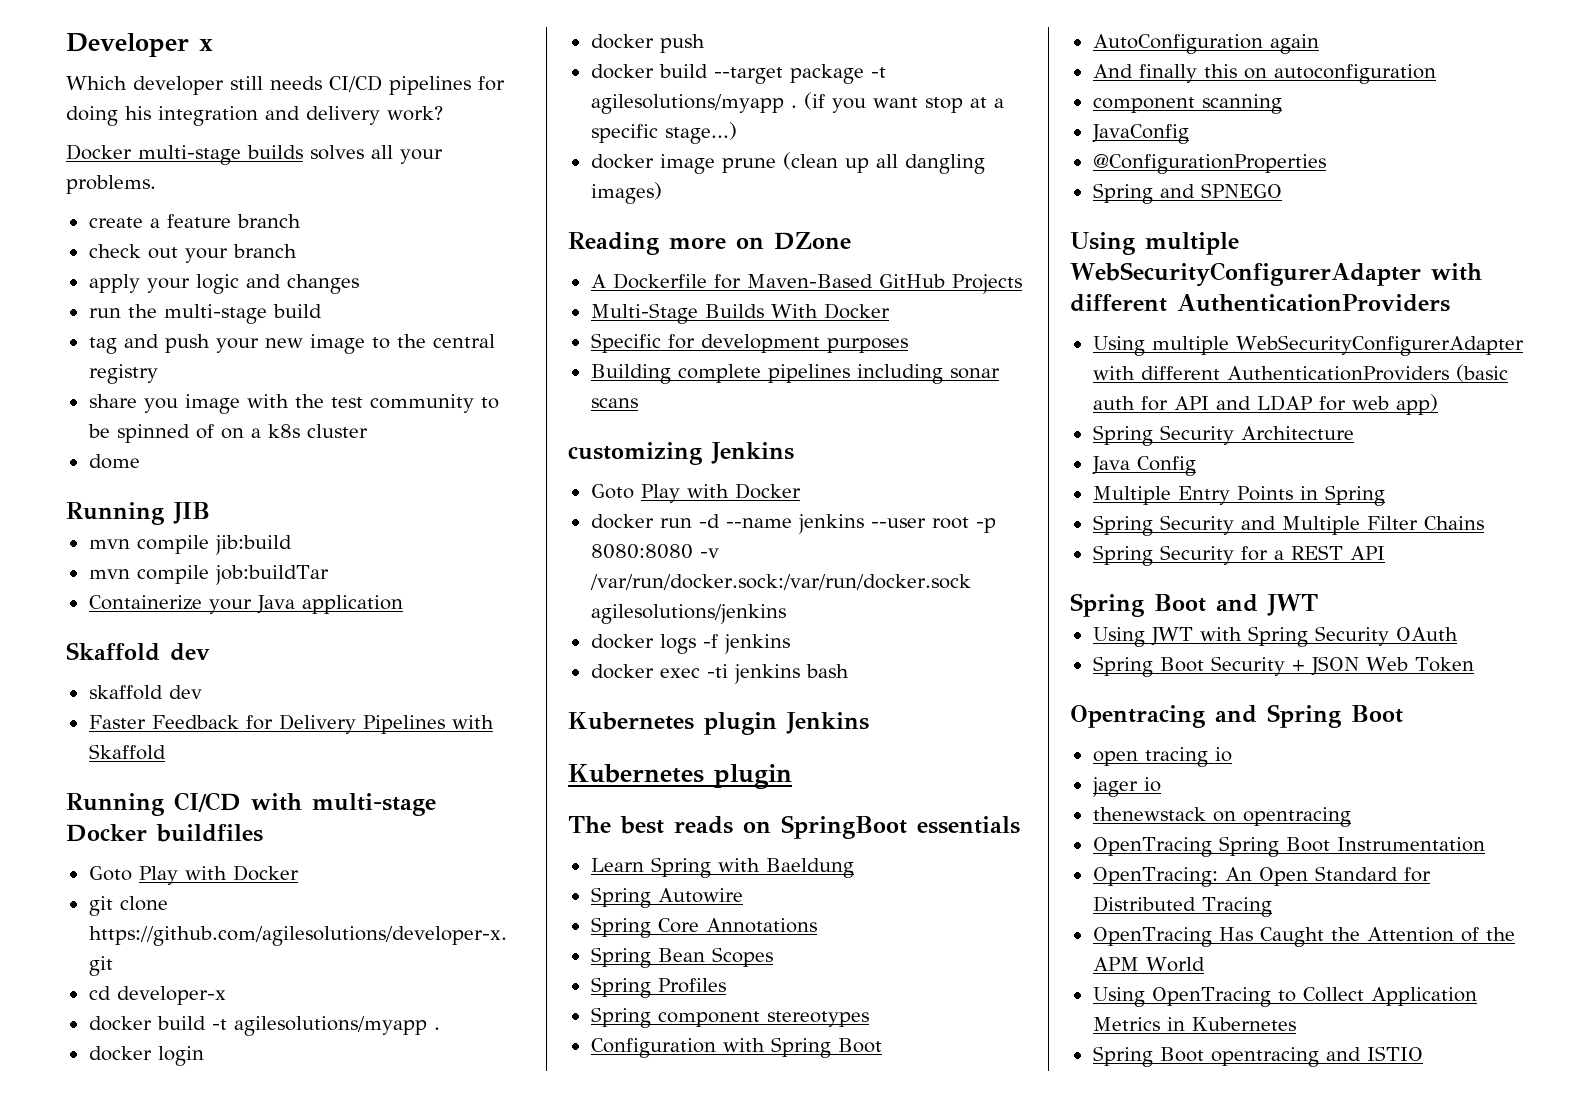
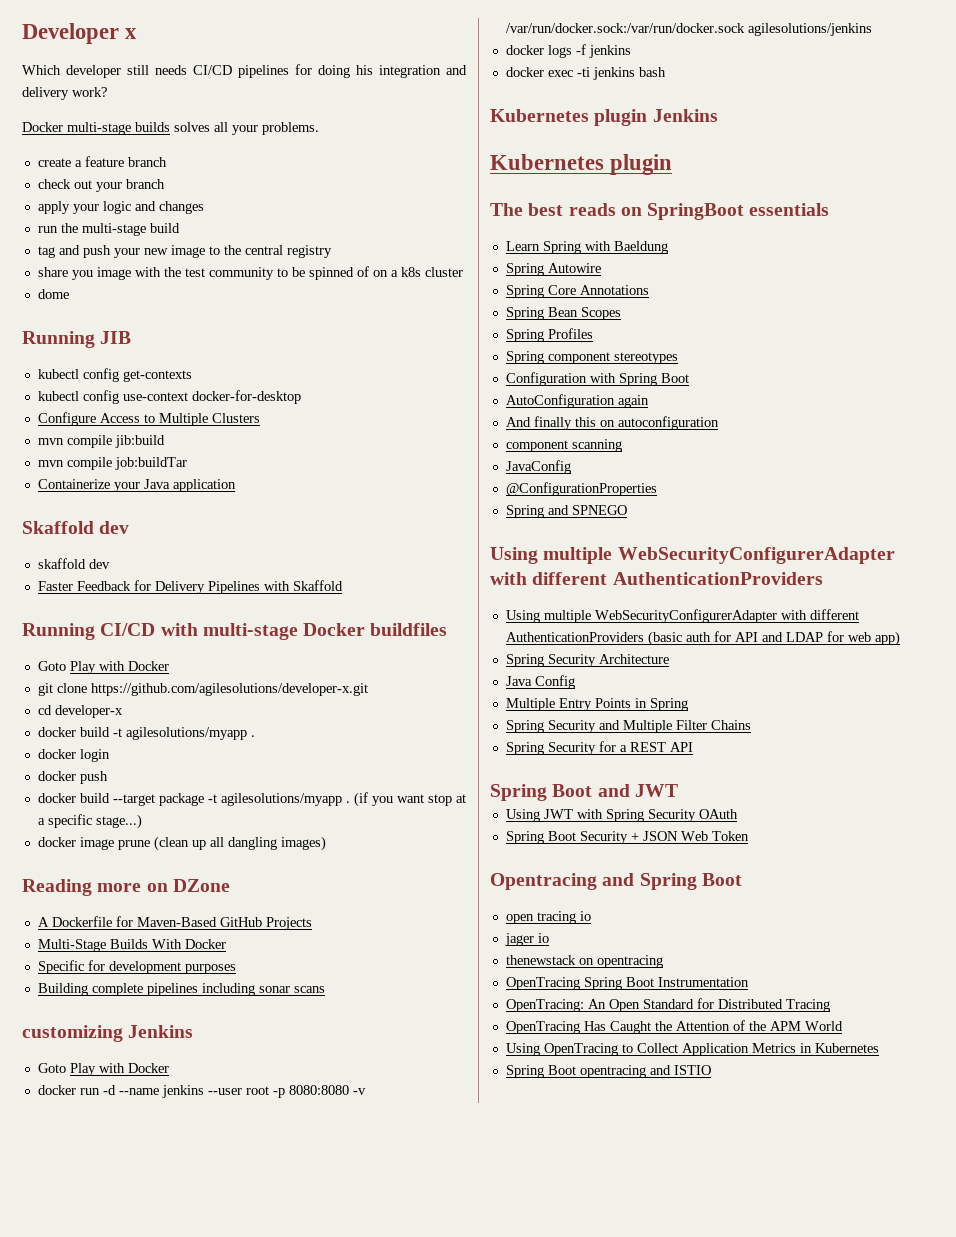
+ kubectl config get-contexts
+ kubectl config use-context docker-for-desktop
+ Configure Access to Multiple Clusters

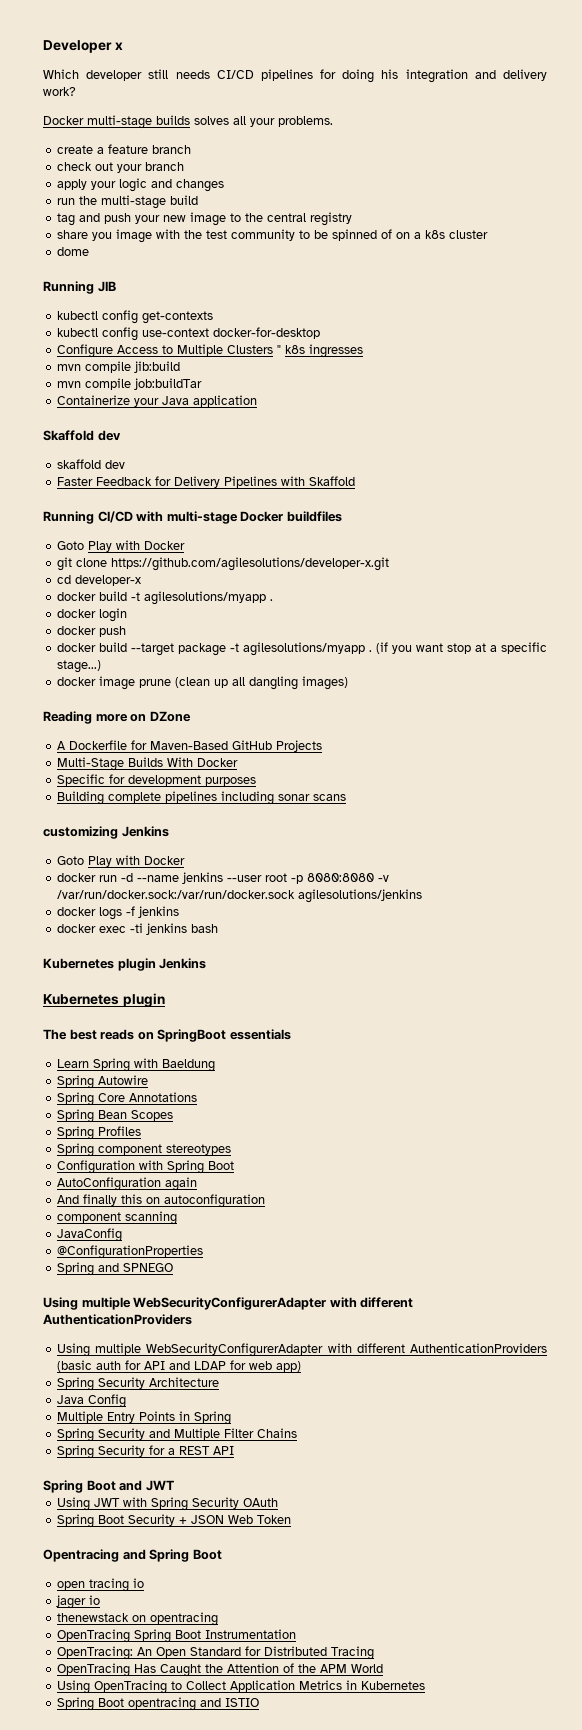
- Configure Access to Multiple Clusters
+ Configure Access to Multiple Clusters " k8s ingresses

